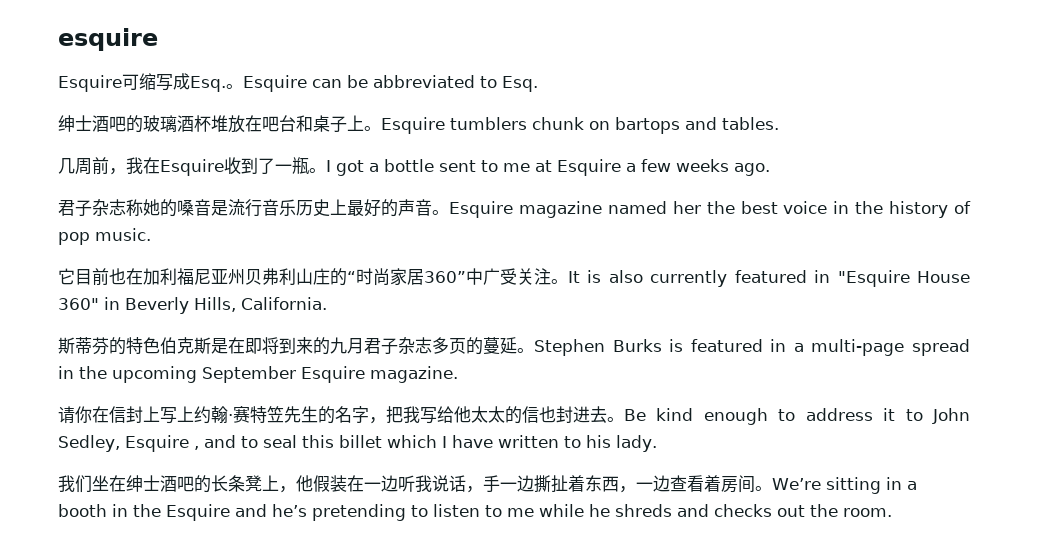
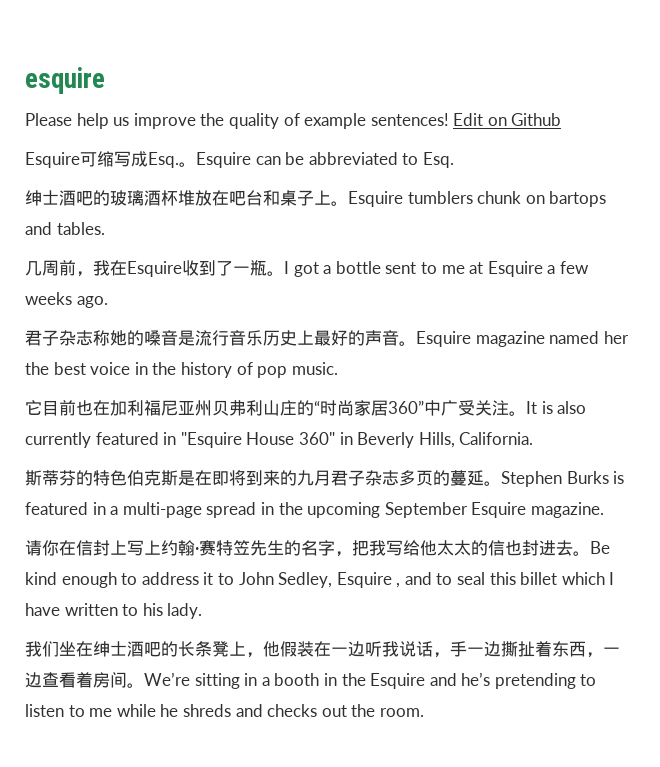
+ Please help us improve the quality of example sentences! Edit on Github

